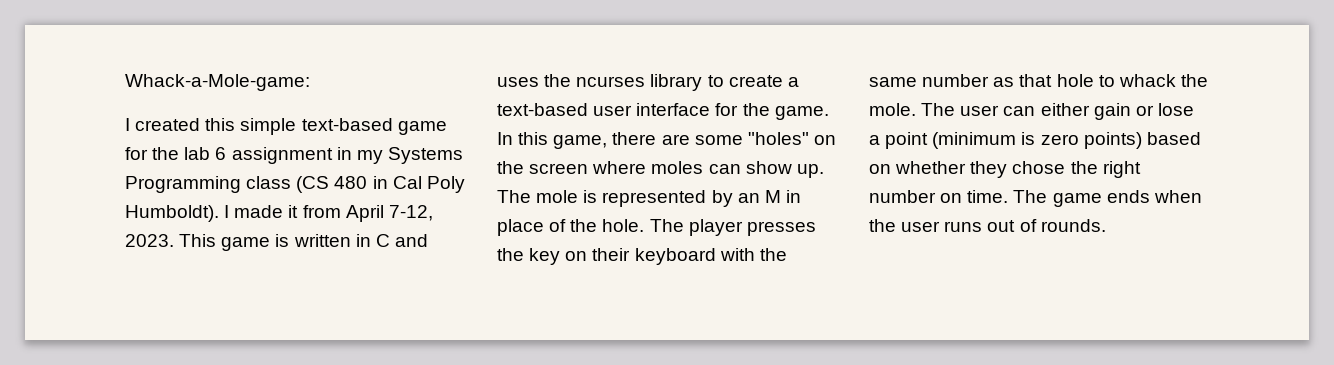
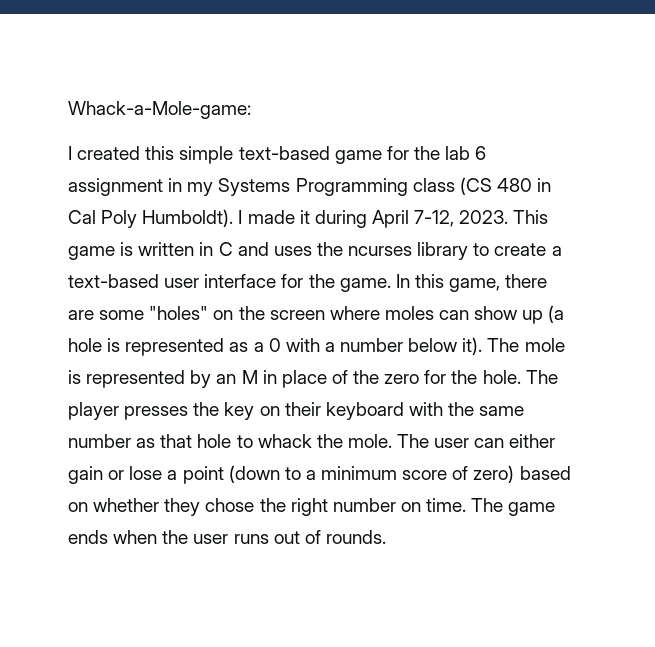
- I made it from April 7-12, 2023.
+ I made it during April 7-12, 2023.
- In this game, there are some "holes" on the screen where moles can show up.
+ In this game, there are some "holes" on the screen where moles can show up (a hole is represented as a 0 with a number below it).
- The mole is represented by an M in place of the hole.
+ The mole is represented by an M in place of the zero for the hole.
- The user can either gain or lose a point (minimum is zero points) based on whether they chose the right number on time.
+ The user can either gain or lose a point (down to a minimum score of zero) based on whether they chose the right number on time.

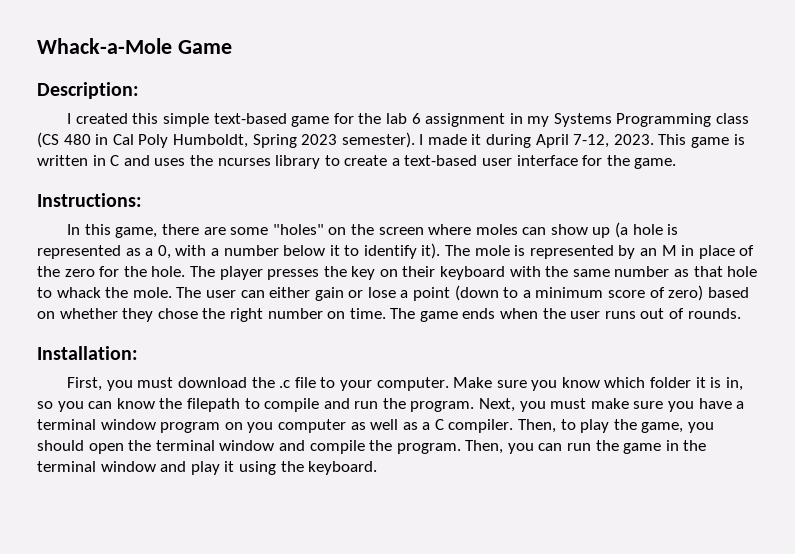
- Whack-a-Mole-game:
+ Whack-a-Mole Game
+ Description:
- I created this simple text-based game for the lab 6 assignment in my Systems Programming class (CS 480 in Cal Poly Humboldt).
+ I created this simple text-based game for the lab 6 assignment in my Systems Programming class (CS 480 in Cal Poly Humboldt, Spring 2023 semester).
- This game is written in C and uses the ncurses library to create a text-based user interface for the game. In this game, there are some "holes" on the screen where moles can show up (a hole is represented as a 0 with a number below it).
+ This game is written in C and uses the ncurses library to create a text-based user interface for the game.
+ Instructions:
+ In this game, there are some "holes" on the screen where moles can show up (a hole is represented as a 0, with a number below it to identify it).
+ Installation:
+ First, you must download the .c file to your computer. Make sure you know which folder it is in, so you can know the filepath to compile and run the program. Next, you must make sure you have a terminal window program on you computer as well as a C compiler. Then, to play the game, you should open the terminal window and compile the program. Then, you can run the game in the terminal window and play it using the keyboard.

